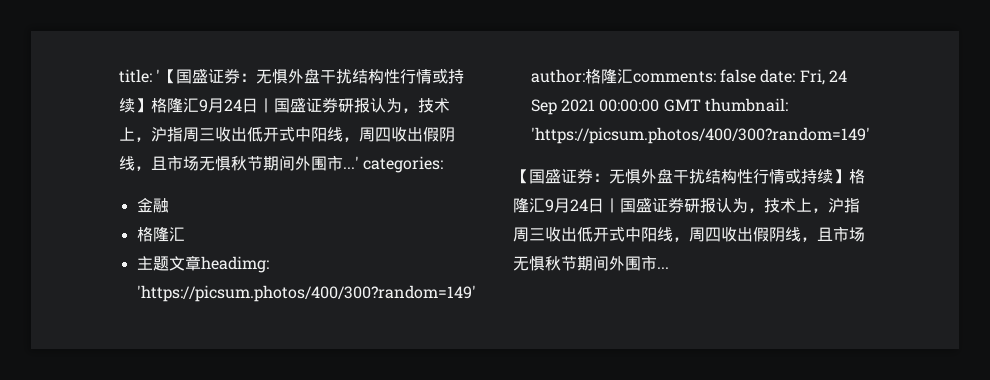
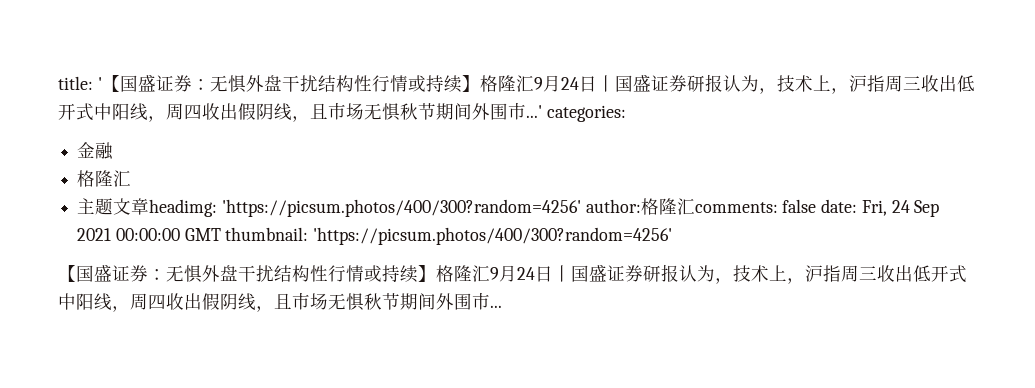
- 主题文章headimg: 'https://picsum.photos/400/300?random=149' author:格隆汇comments: false date: Fri, 24 Sep 2021 00:00:00 GMT thumbnail: 'https://picsum.photos/400/300?random=149'
+ 主题文章headimg: 'https://picsum.photos/400/300?random=4256' author:格隆汇comments: false date: Fri, 24 Sep 2021 00:00:00 GMT thumbnail: 'https://picsum.photos/400/300?random=4256'

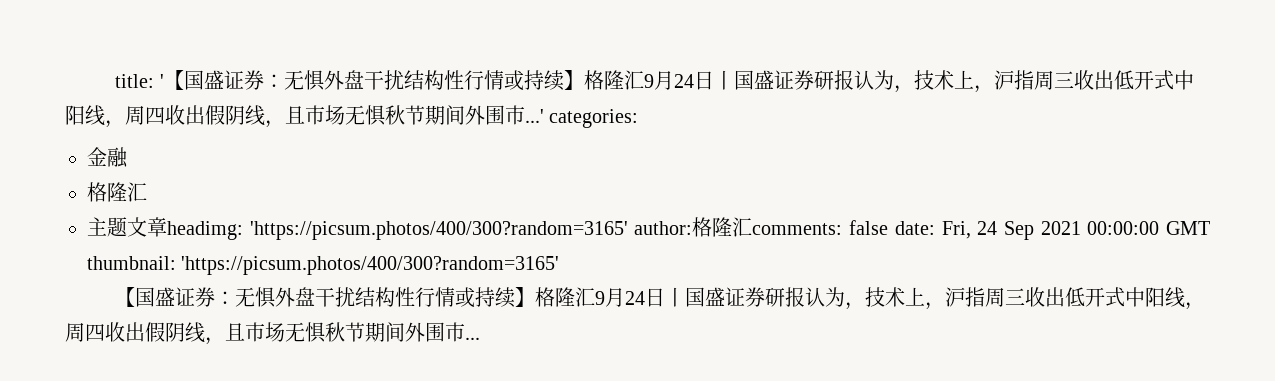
- 主题文章headimg: 'https://picsum.photos/400/300?random=4256' author:格隆汇comments: false date: Fri, 24 Sep 2021 00:00:00 GMT thumbnail: 'https://picsum.photos/400/300?random=4256'
+ 主题文章headimg: 'https://picsum.photos/400/300?random=3165' author:格隆汇comments: false date: Fri, 24 Sep 2021 00:00:00 GMT thumbnail: 'https://picsum.photos/400/300?random=3165'

